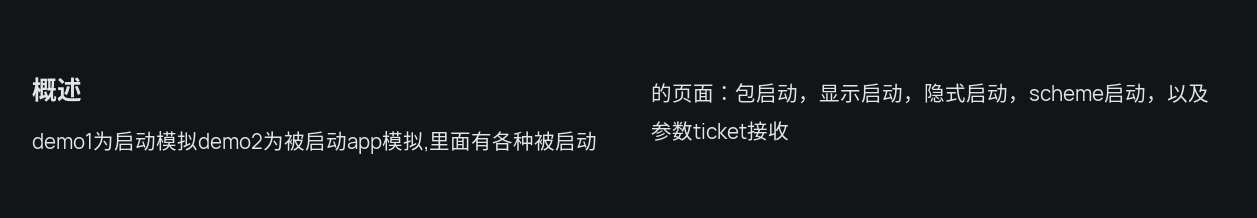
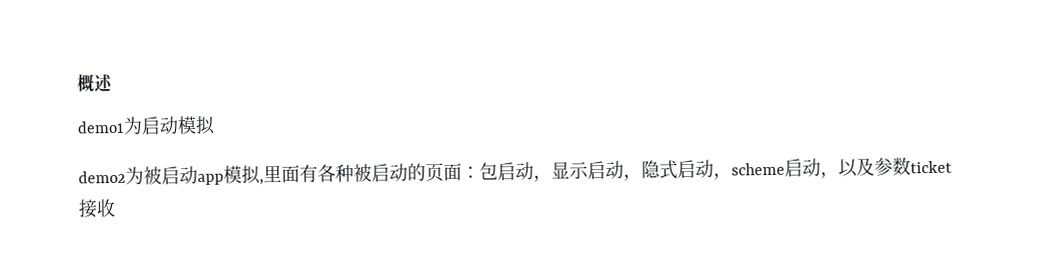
- demo1为启动模拟demo2为被启动app模拟,里面有各种被启动的页面：包启动，显示启动，隐式启动，scheme启动，以及参数ticket接收
+ demo1为启动模拟
+ demo2为被启动app模拟,里面有各种被启动的页面：包启动，显示启动，隐式启动，scheme启动，以及参数ticket接收

